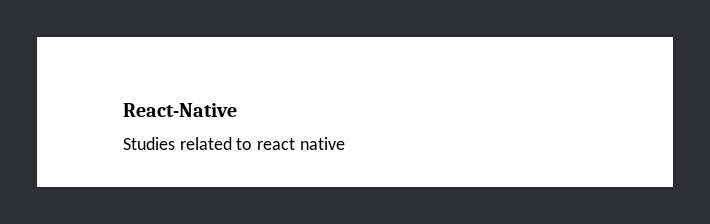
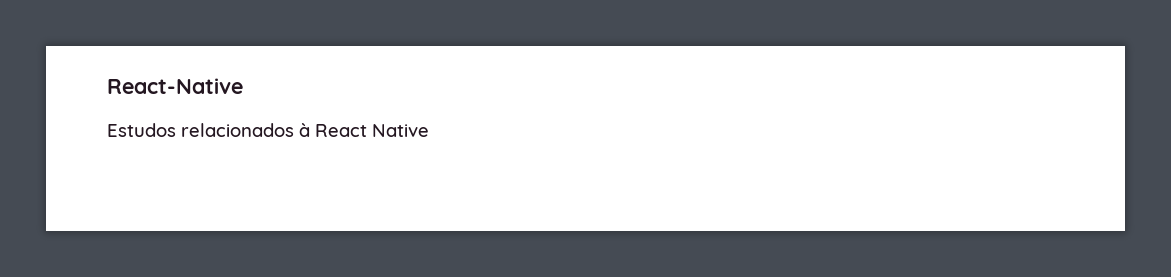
- Studies related to react native
+ Estudos relacionados à React Native

